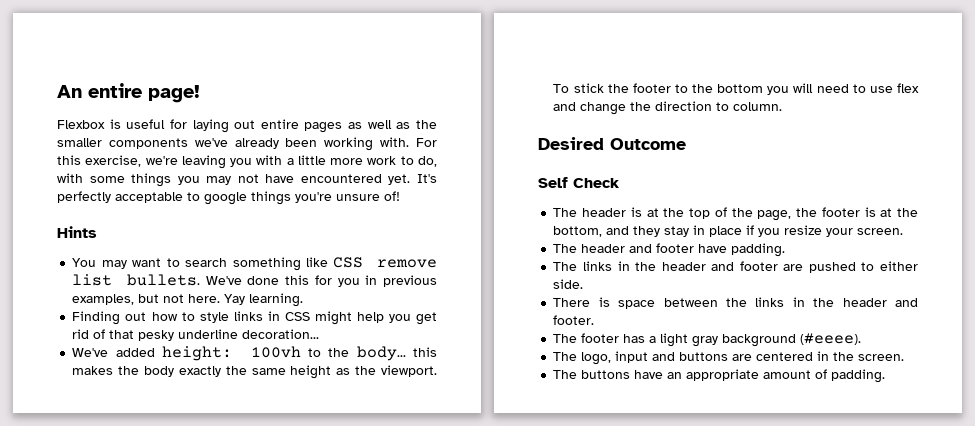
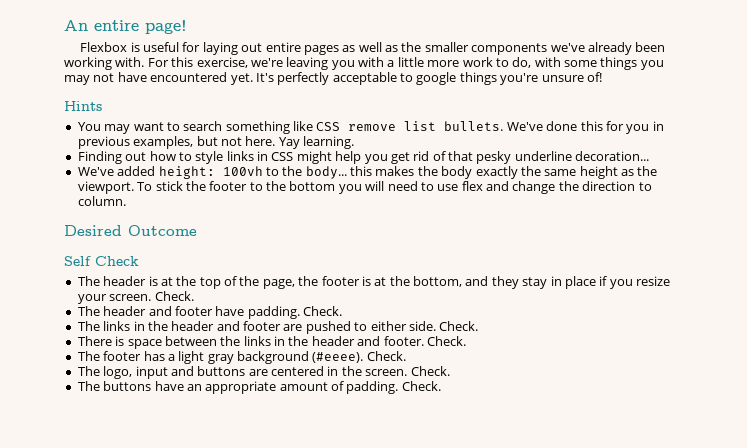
- The header is at the top of the page, the footer is at the bottom, and they stay in place if you resize your screen.
+ The header is at the top of the page, the footer is at the bottom, and they stay in place if you resize your screen. Check.
- The header and footer have padding.
+ The header and footer have padding. Check.
- The links in the header and footer are pushed to either side.
+ The links in the header and footer are pushed to either side. Check.
- There is space between the links in the header and footer.
+ There is space between the links in the header and footer. Check.
- The footer has a light gray background (#eeee).
+ The footer has a light gray background (#eeee). Check.
- The logo, input and buttons are centered in the screen.
+ The logo, input and buttons are centered in the screen. Check.
- The buttons have an appropriate amount of padding.
+ The buttons have an appropriate amount of padding. Check.

